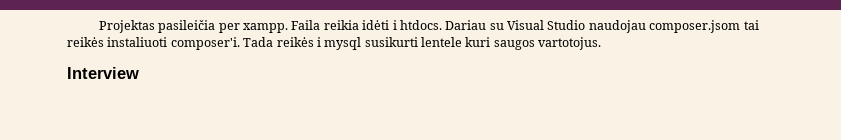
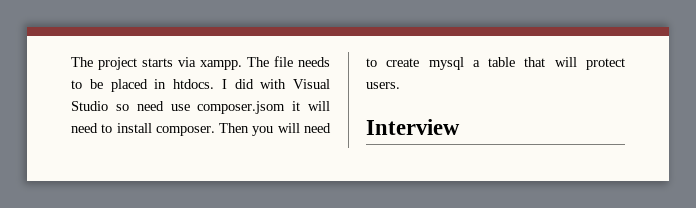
- Projektas pasileičia per xampp. Faila reikia idėti i htdocs. Dariau su Visual Studio naudojau composer.jsom tai reikės instaliuoti composer'i. Tada reikės i mysql susikurti lentele kuri saugos vartotojus.
+ The project starts via xampp. The file needs to be placed in htdocs. I did with Visual Studio so need use composer.jsom it will need to install composer. Then you will need to create mysql a table that will protect users.

